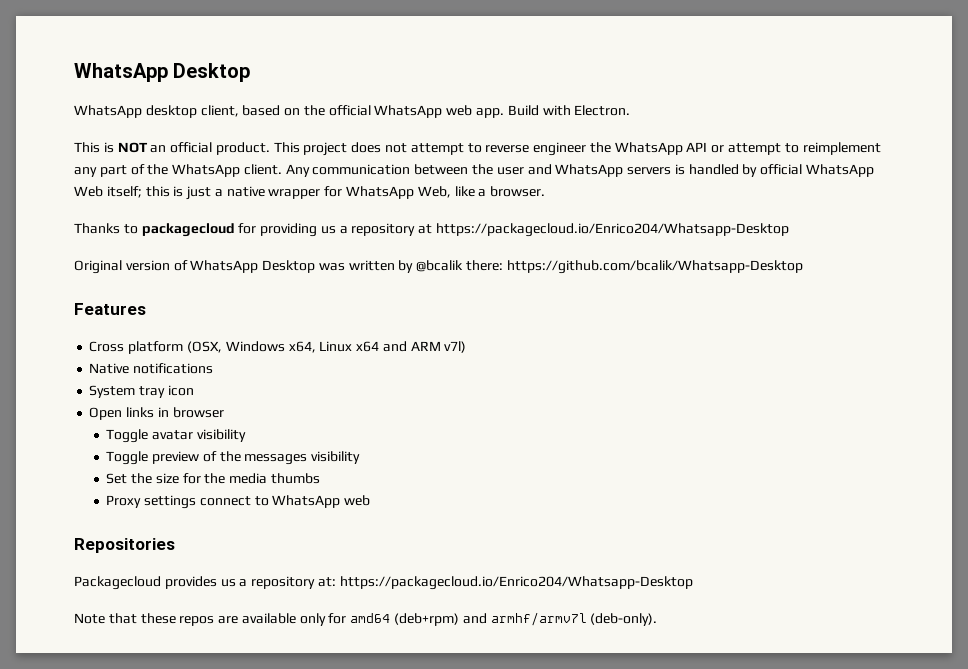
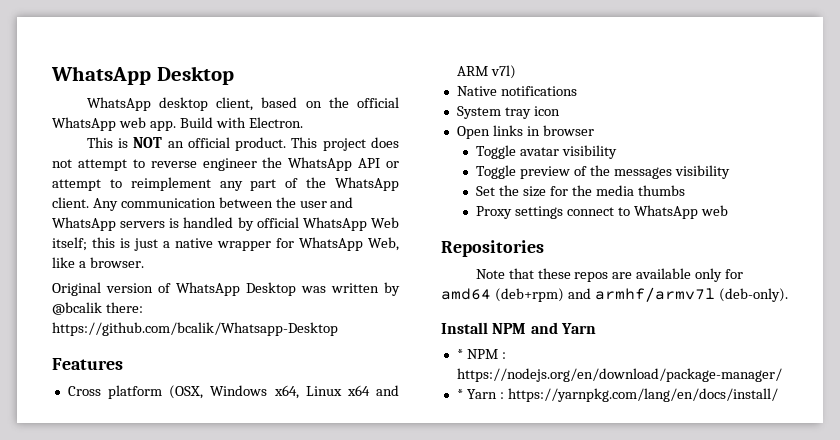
- Thanks to packagecloud for providing us a repository at https://packagecloud.io/Enrico204/Whatsapp-Desktop
- Packagecloud provides us a repository at: https://packagecloud.io/Enrico204/Whatsapp-Desktop
+ Install NPM and Yarn
+ * NPM : https://nodejs.org/en/download/package-manager/
+ * Yarn : https://yarnpkg.com/lang/en/docs/install/

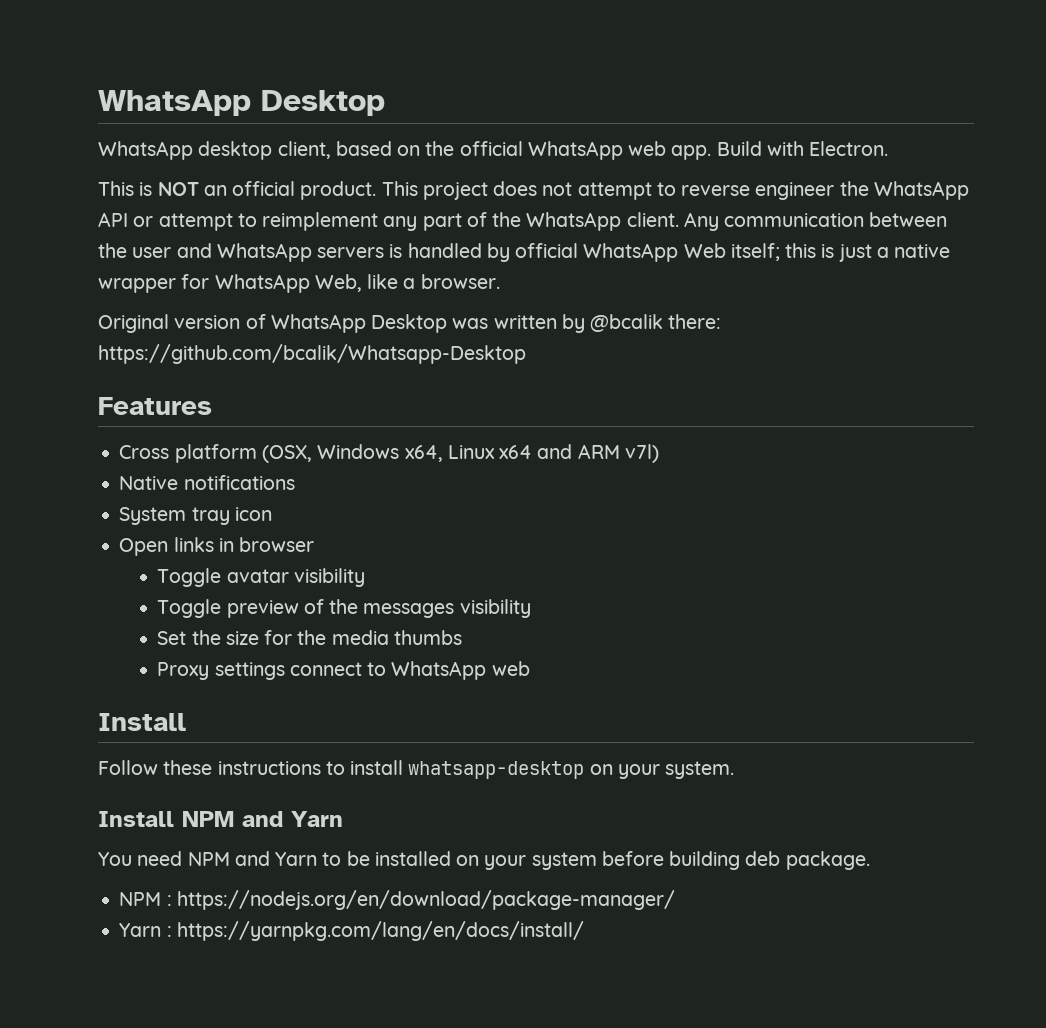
  Proxy settings connect to WhatsApp web
- Repositories
- Note that these repos are available only for amd64 (deb+rpm) and armhf/armv7l (deb-only).
+ Install
+ Follow these instructions to install whatsapp-desktop on your system.
  Install NPM and Yarn
- * NPM : https://nodejs.org/en/download/package-manager/
+ You need NPM and Yarn to be installed on your system before building deb package.
+ NPM : https://nodejs.org/en/download/package-manager/
- * Yarn : https://yarnpkg.com/lang/en/docs/install/
+ Yarn : https://yarnpkg.com/lang/en/docs/install/

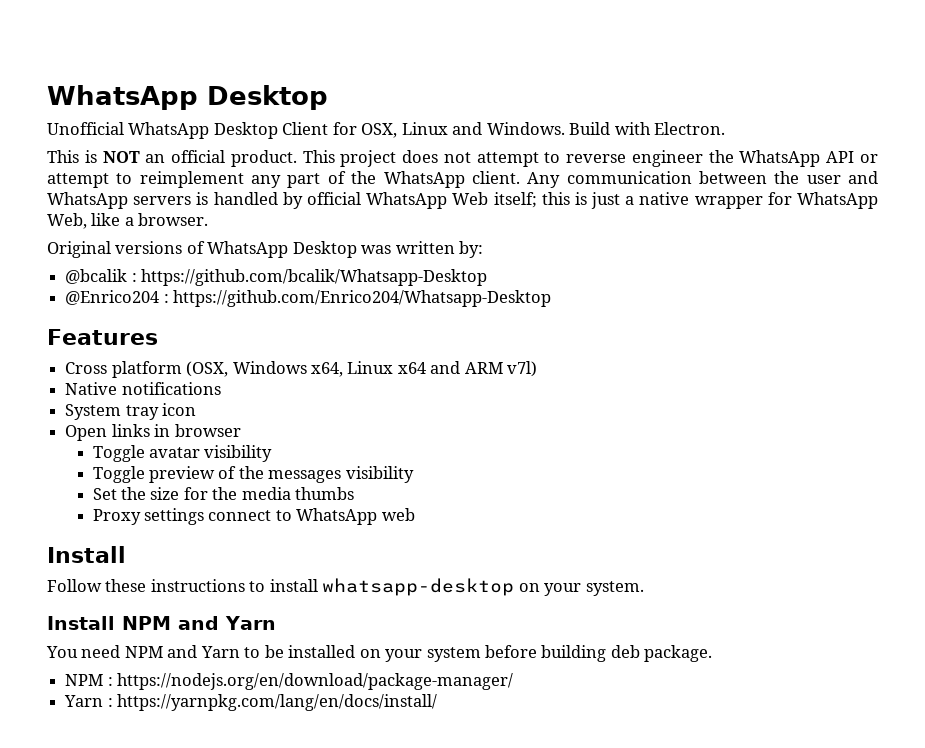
- WhatsApp desktop client, based on the official WhatsApp web app.
+ Unofficial WhatsApp Desktop Client for OSX, Linux and Windows.
- Original version of WhatsApp Desktop was written by @bcalik there: https://github.com/bcalik/Whatsapp-Desktop
+ Original versions of WhatsApp Desktop was written by:
+ @bcalik : https://github.com/bcalik/Whatsapp-Desktop
+ @Enrico204 : https://github.com/Enrico204/Whatsapp-Desktop

